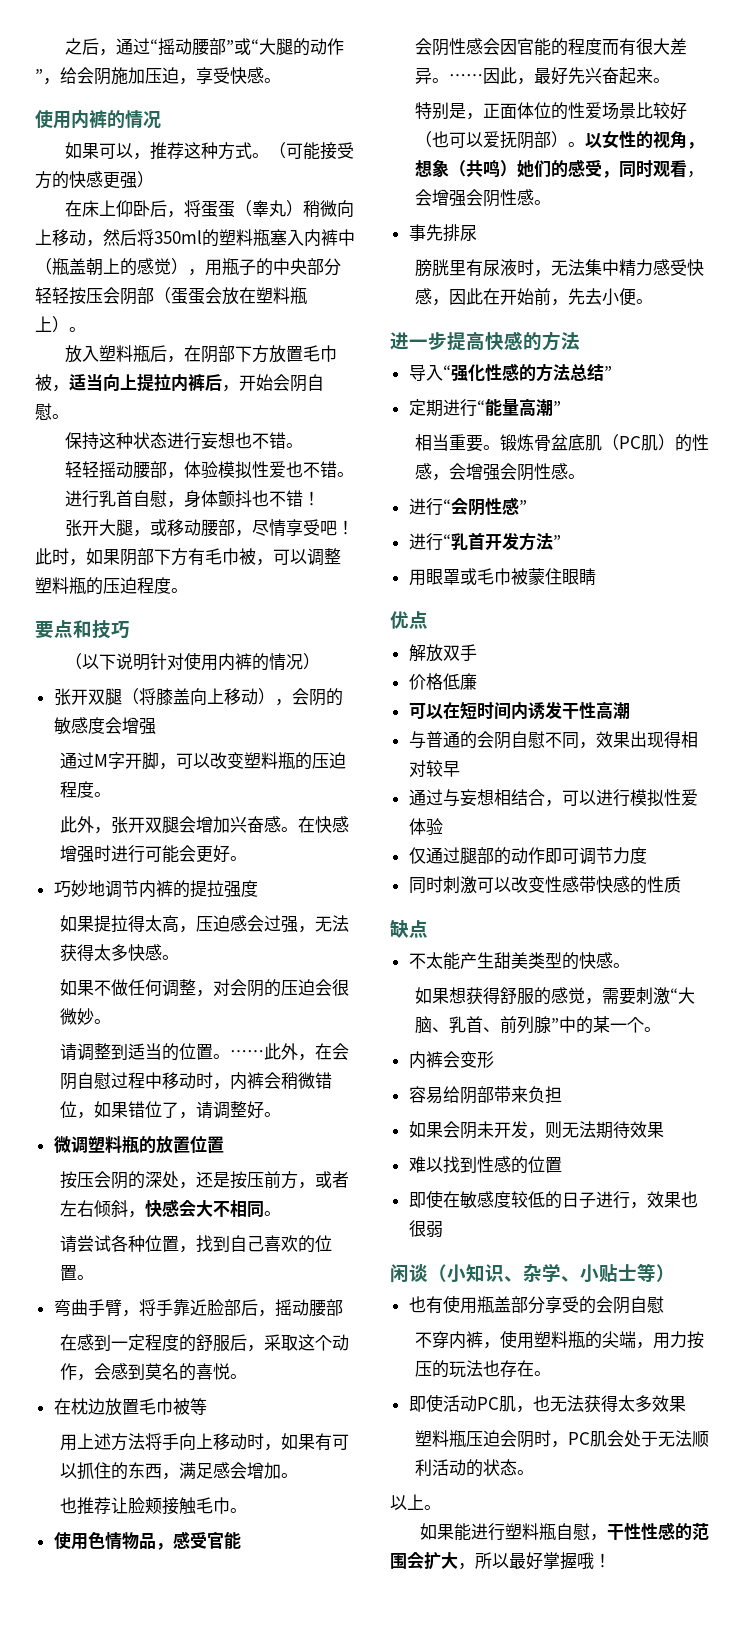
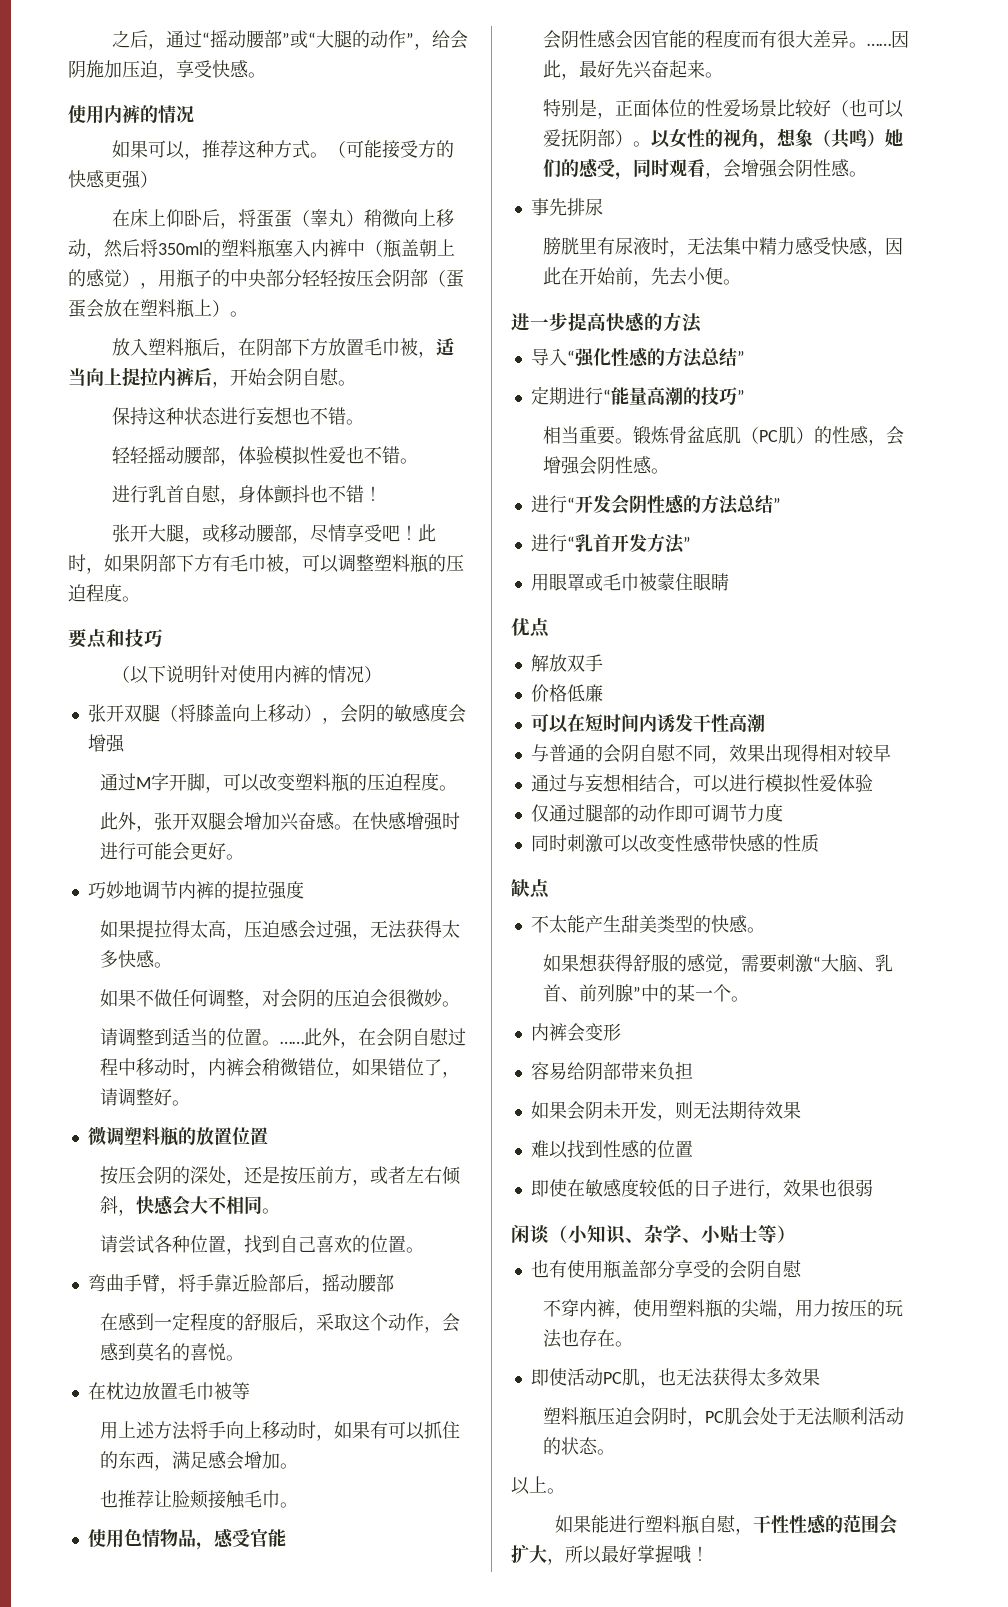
- 定期进行“能量高潮”
+ 定期进行“能量高潮的技巧”
- 进行“会阴性感”
+ 进行“开发会阴性感的方法总结”

